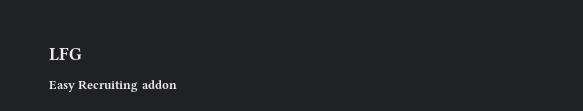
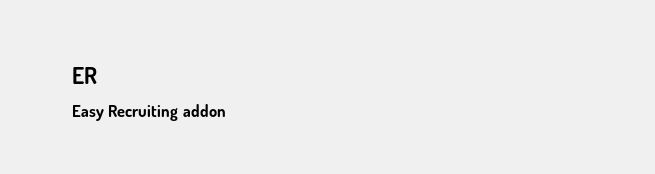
- LFG
+ ER

